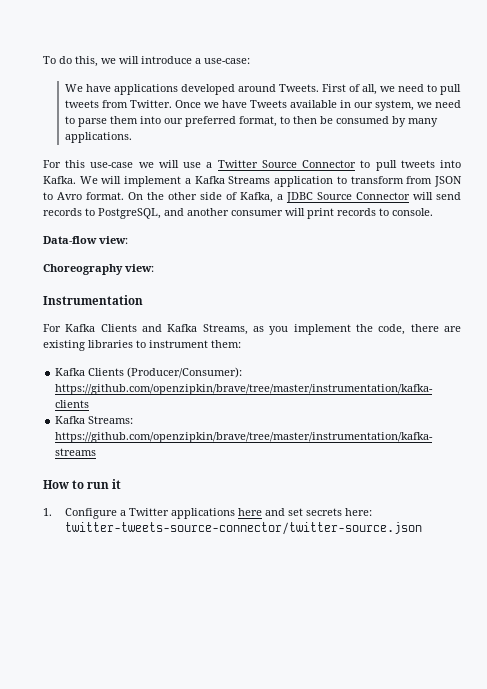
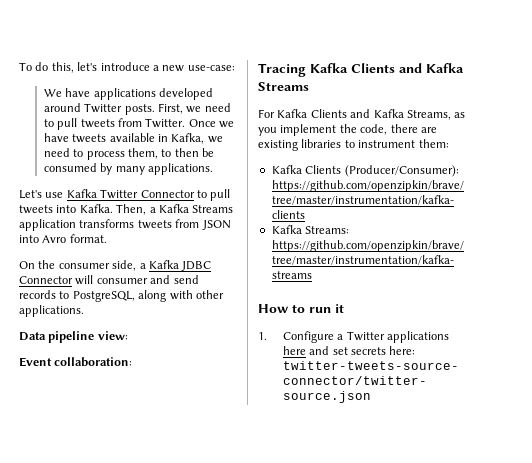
- To do this, we will introduce a use-case:
+ To do this, let's introduce a new use-case:
- We have applications developed around Tweets. First of all, we need to pull tweets from Twitter.
+ We have applications developed around Twitter posts. First, we need to pull tweets from Twitter.
- Once we have Tweets available in our system, we need to parse them into our preferred format, to then be consumed by many applications.
+ Once we have tweets available in Kafka, we need to process them, to then be consumed by many applications.
- For this use-case we will use a Twitter Source Connector to pull tweets into Kafka.
+ Let's use Kafka Twitter Connector to pull tweets into Kafka.
- We will implement a Kafka Streams application to transform from JSON to Avro format. On the other side of Kafka, a JDBC Source Connector will send records to PostgreSQL, and another consumer will print records to console.
- Data-flow view:
- Choreography view:
- Instrumentation
+ Then, a Kafka Streams application transforms tweets from JSON into Avro format.
+ On the consumer side, a Kafka JDBC Connector will consumer and send records to PostgreSQL, along with other applications.
+ Data pipeline view:
+ Event collaboration:
+ Tracing Kafka Clients and Kafka Streams

